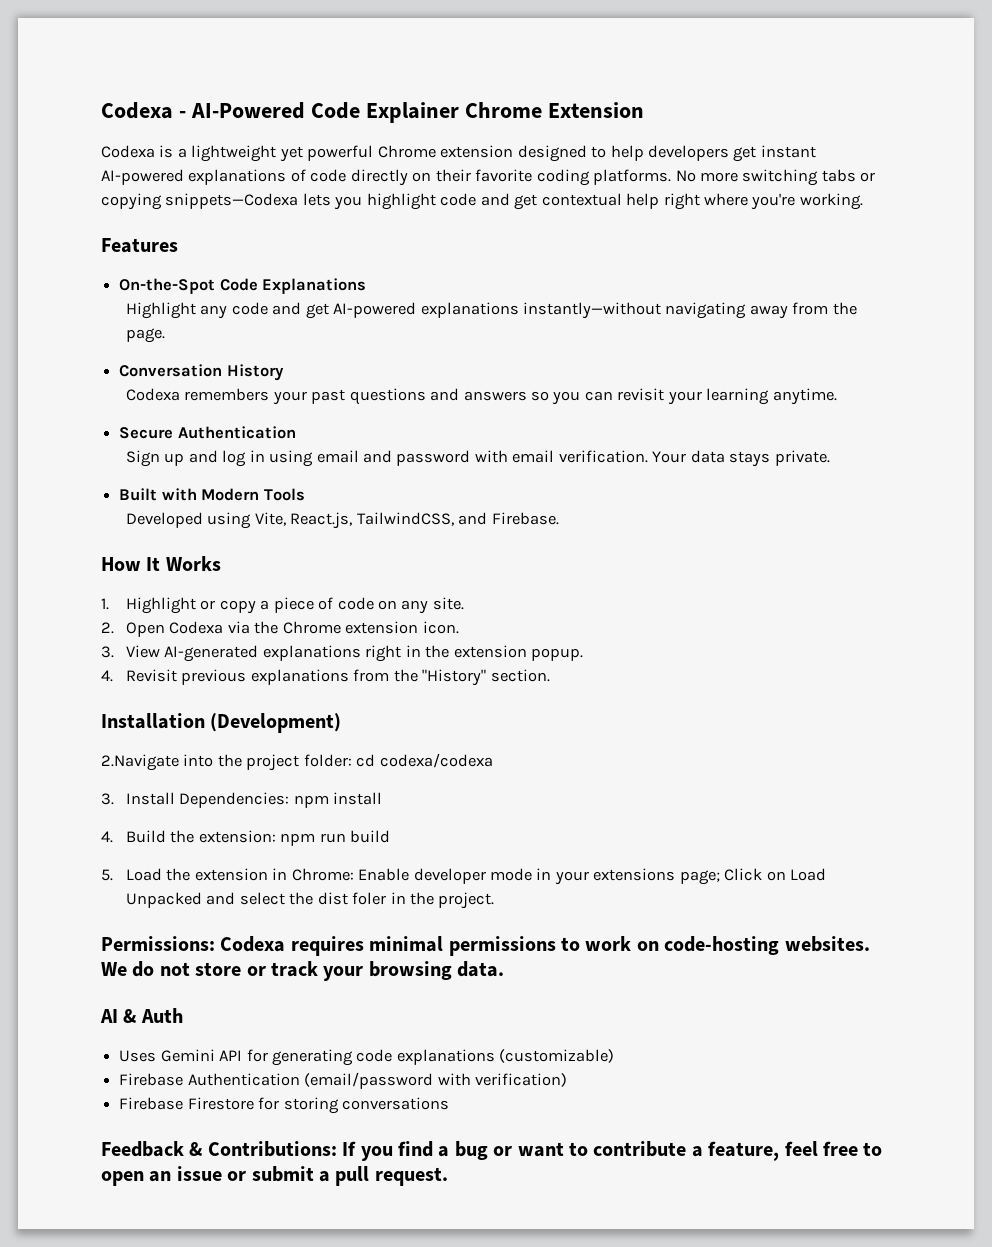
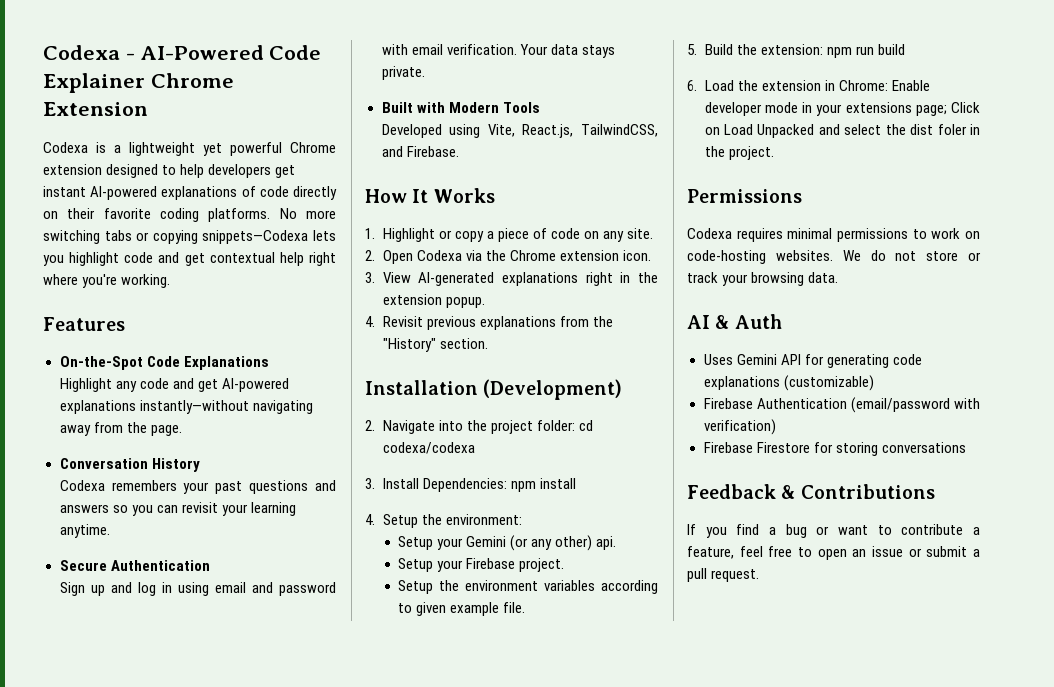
- 2.Navigate into the project folder: cd codexa/codexa
+ 2. Navigate into the project folder: cd codexa/codexa
- 4. Build the extension: npm run build
+ 4. Setup the environment:
+ Setup your Gemini (or any other) api.
+ Setup your Firebase project.
+ Setup the environment variables according to given example file.
+ 5. Build the extension: npm run build
- 5. Load the extension in Chrome: Enable developer mode in your extensions page; Click on Load Unpacked and select the dist foler in the project.
+ 6. Load the extension in Chrome: Enable developer mode in your extensions page; Click on Load Unpacked and select the dist foler in the project.
- Permissions: Codexa requires minimal permissions to work on code-hosting websites.
+ Permissions
+ Codexa requires minimal permissions to work on code-hosting websites.
- Feedback & Contributions: If you find a bug or want to contribute a feature, feel free to open an issue or submit a pull request.
+ Feedback & Contributions
+ If you find a bug or want to contribute a feature, feel free to open an issue or submit a pull request.

